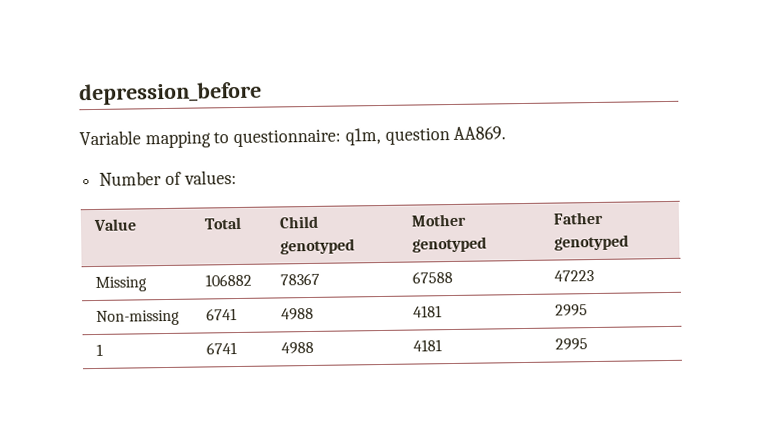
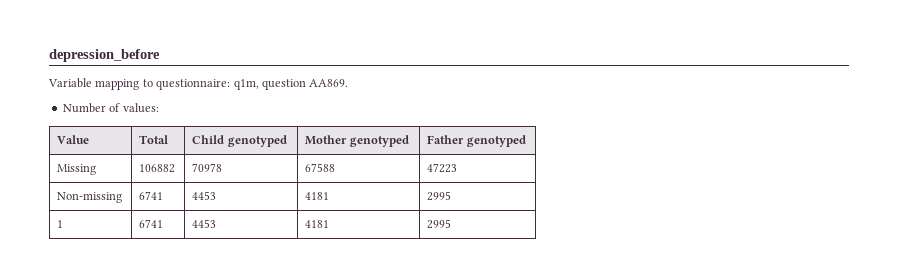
- Missing | 106882 | 78367 | 67588 | 47223
+ Missing | 106882 | 70978 | 67588 | 47223
- Non-missing | 6741 | 4988 | 4181 | 2995
+ Non-missing | 6741 | 4453 | 4181 | 2995
- 1 | 6741 | 4988 | 4181 | 2995
+ 1 | 6741 | 4453 | 4181 | 2995

